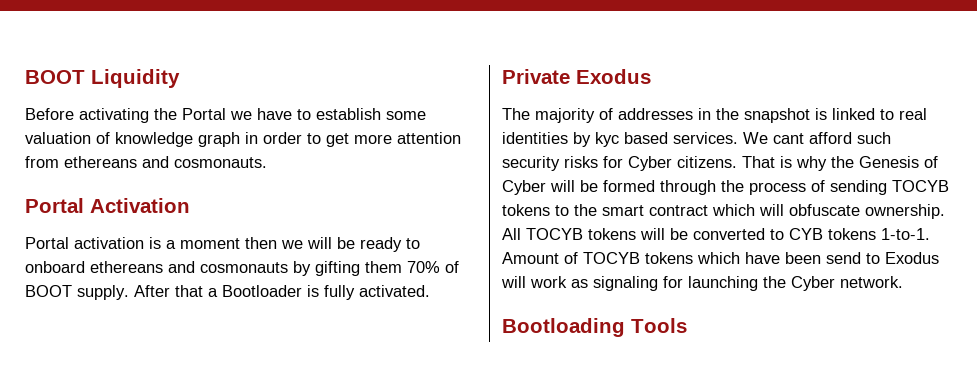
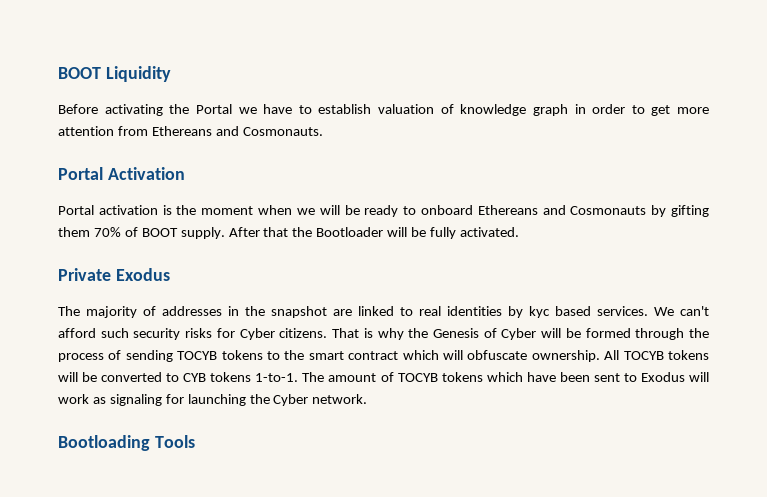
- Before activating the Portal we have to establish some valuation of knowledge graph in order to get more attention from ethereans and cosmonauts.
+ Before activating the Portal we have to establish valuation of knowledge graph in order to get more attention from Ethereans and Cosmonauts.
- Portal activation is a moment then we will be ready to onboard ethereans and cosmonauts by gifting them 70% of BOOT supply.
+ Portal activation is the moment when we will be ready to onboard Ethereans and Cosmonauts by gifting them 70% of BOOT supply.
- After that a Bootloader is fully activated.
+ After that the Bootloader will be fully activated.
- The majority of addresses in the snapshot is linked to real identities by kyc based services.
+ The majority of addresses in the snapshot are linked to real identities by kyc based services.
- We cant afford such security risks for Cyber citizens.
+ We can't afford such security risks for Cyber citizens.
- Amount of TOCYB tokens which have been send to Exodus will work as signaling for launching the Cyber network.
+ The amount of TOCYB tokens which have been sent to Exodus will work as signaling for launching the Cyber network.

